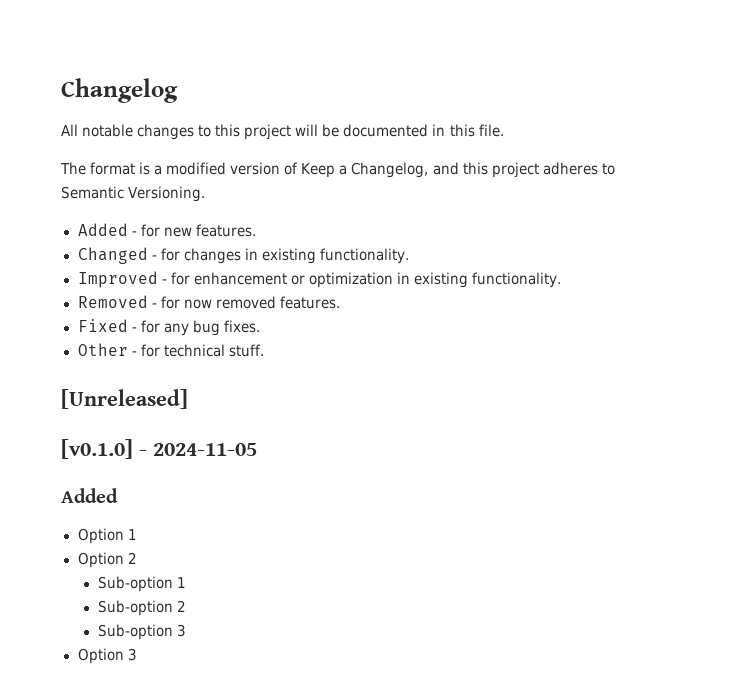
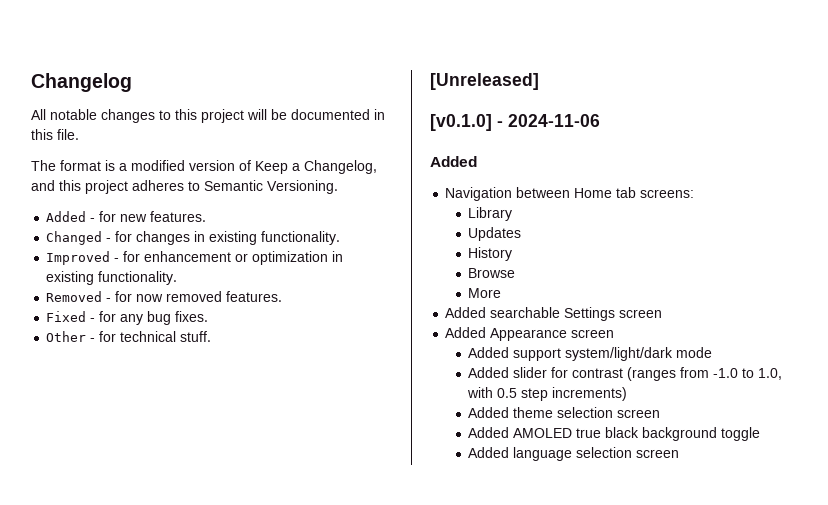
- [v0.1.0] - 2024-11-05
+ [v0.1.0] - 2024-11-06
- Option 1
- Option 2
- Sub-option 1
- Sub-option 2
- Sub-option 3
- Option 3
+ Navigation between Home tab screens:
+ Library
+ Updates
+ History
+ Browse
+ More
+ Added searchable Settings screen
+ Added Appearance screen
+ Added support system/light/dark mode
+ Added slider for contrast (ranges from -1.0 to 1.0, with 0.5 step increments)
+ Added theme selection screen
+ Added AMOLED true black background toggle
+ Added language selection screen

